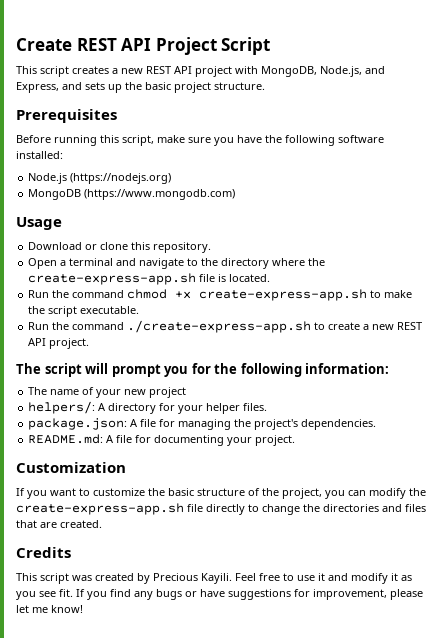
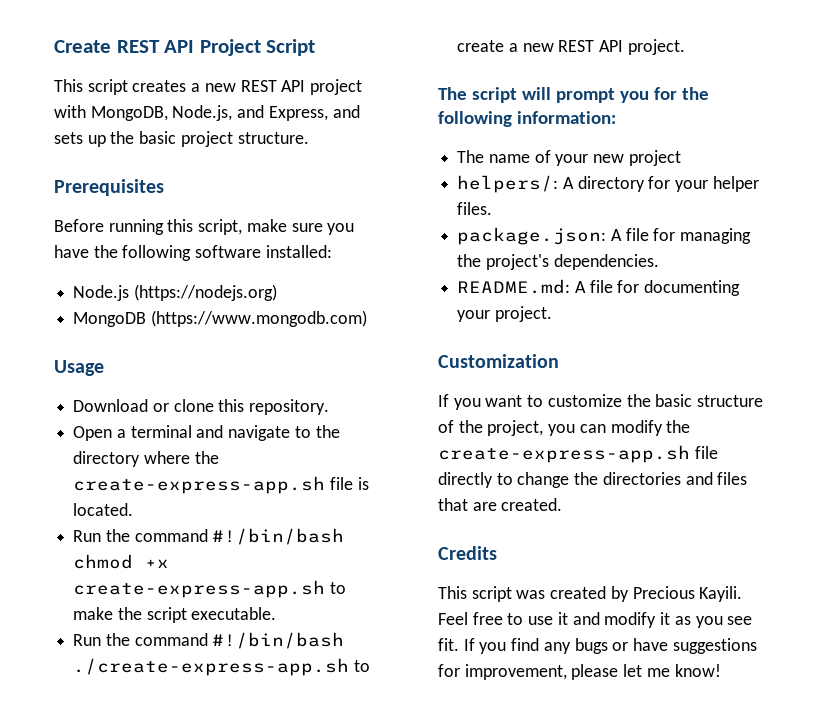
- Run the command chmod +x create-express-app.sh to make the script executable.
+ Run the command #!/bin/bash chmod +x create-express-app.sh to make the script executable.
- Run the command ./create-express-app.sh to create a new REST API project.
+ Run the command #!/bin/bash ./create-express-app.sh to create a new REST API project.

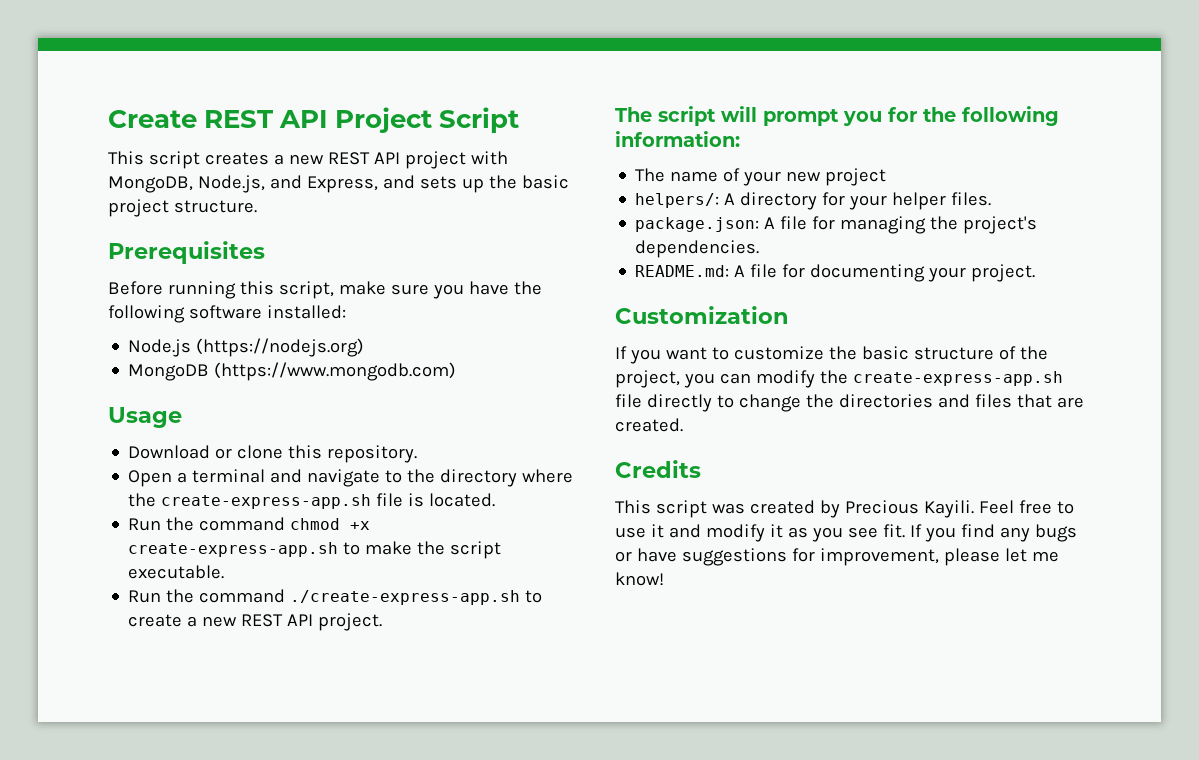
- Run the command #!/bin/bash chmod +x create-express-app.sh to make the script executable.
+ Run the command chmod +x create-express-app.sh to make the script executable.
- Run the command #!/bin/bash ./create-express-app.sh to create a new REST API project.
+ Run the command ./create-express-app.sh to create a new REST API project.

